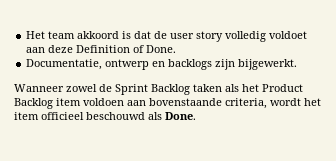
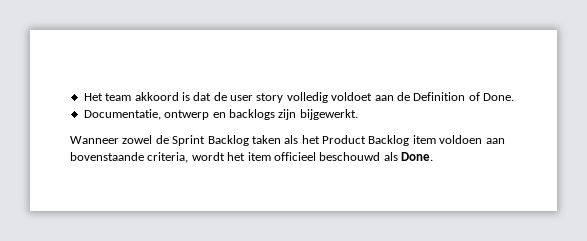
- Het team akkoord is dat de user story volledig voldoet aan deze Definition of Done.
+ Het team akkoord is dat de user story volledig voldoet aan de Definition of Done.

